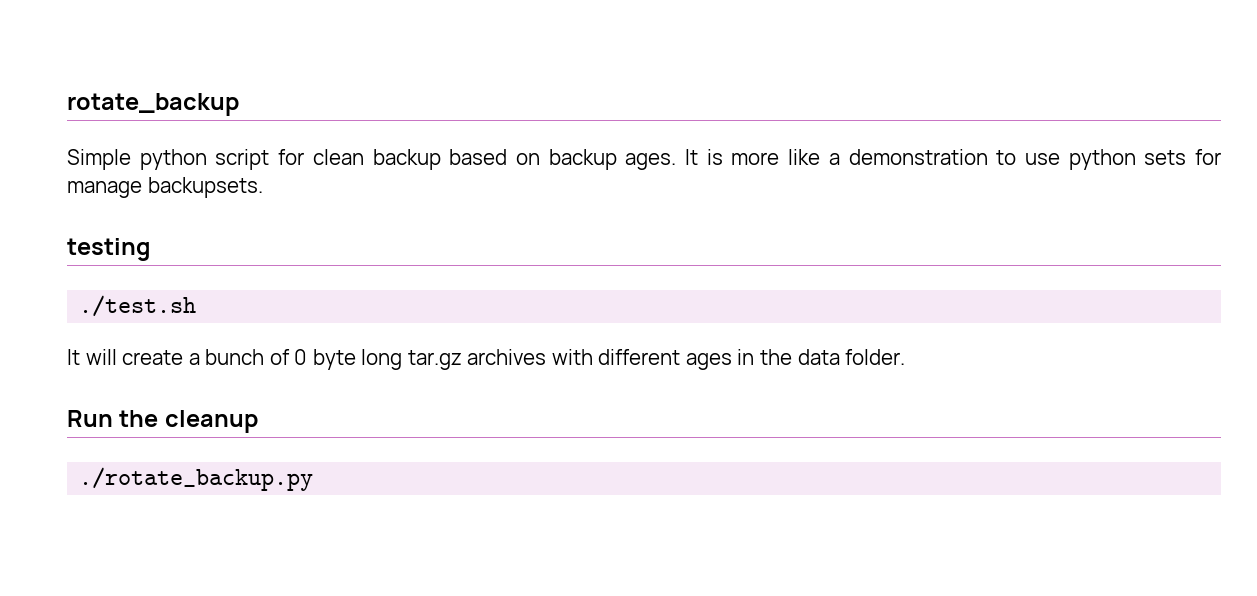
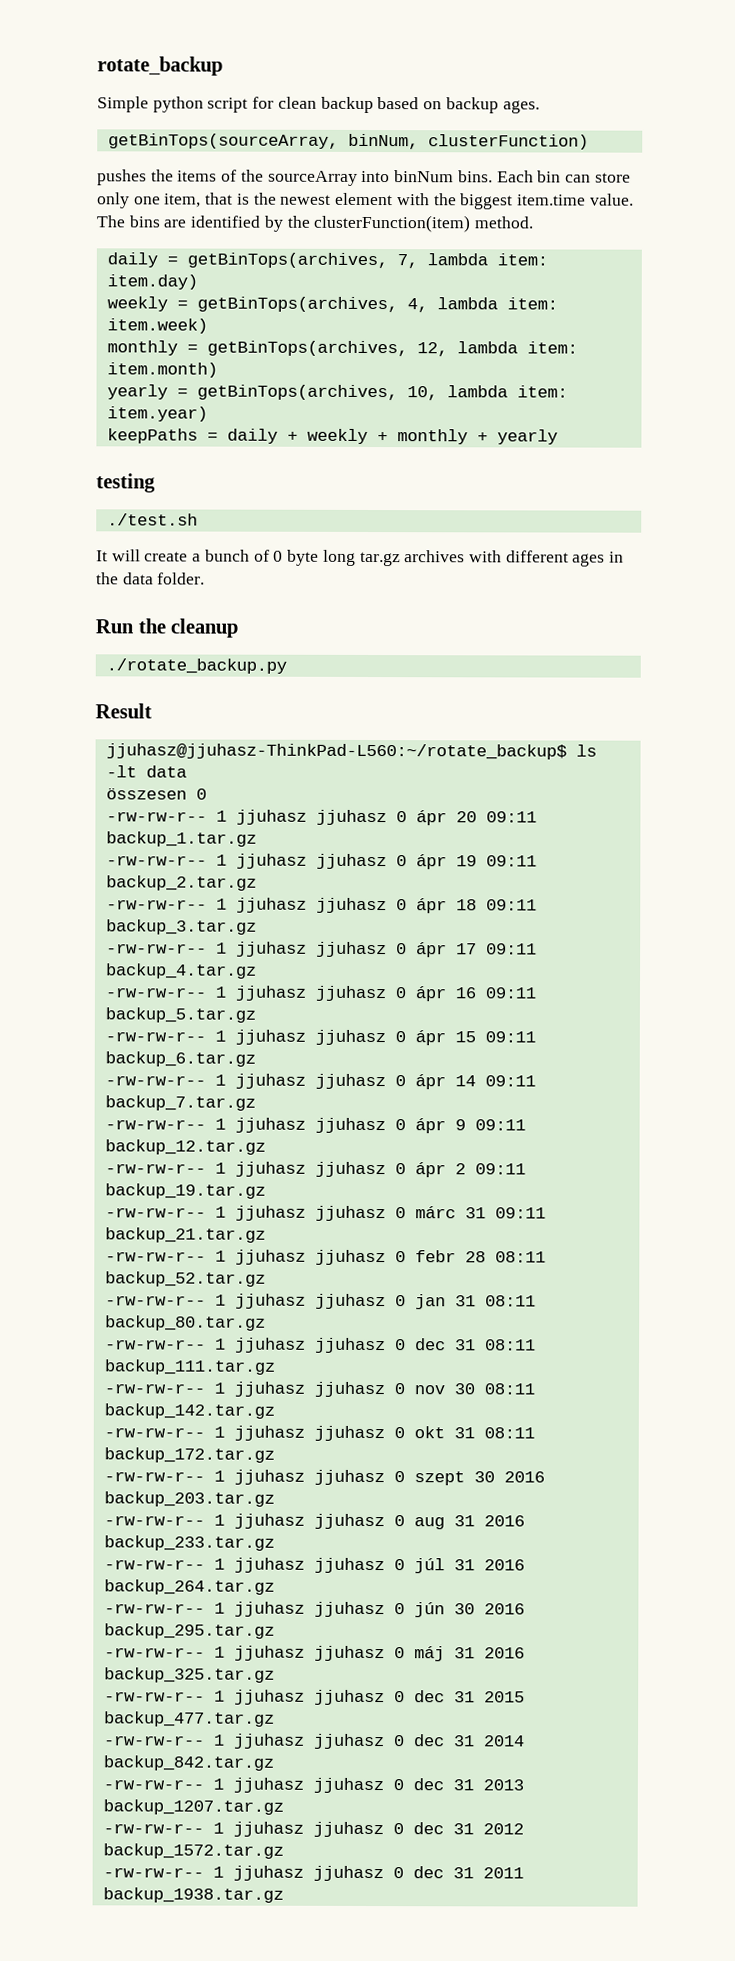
- Simple python script for clean backup based on backup ages. It is more like a demonstration to use python sets for manage backupsets.
+ Simple python script for clean backup based on backup ages.
+ getBinTops(sourceArray, binNum, clusterFunction)
+ pushes the items of the sourceArray into binNum bins. Each bin can store only one item, that is the newest element with the biggest item.time value. The bins are identified by the clusterFunction(item) method.
+ daily = getBinTops(archives, 7, lambda item: item.day)
+ weekly = getBinTops(archives, 4, lambda item: item.week)
+ monthly = getBinTops(archives, 12, lambda item: item.month)
+ yearly = getBinTops(archives, 10, lambda item: item.year)
+ keepPaths = daily + weekly + monthly + yearly
+ Result
+ jjuhasz@jjuhasz-ThinkPad-L560:~/rotate_backup$ ls -lt data
+ összesen 0
+ -rw-rw-r-- 1 jjuhasz jjuhasz 0 ápr 20 09:11 backup_1.tar.gz
+ -rw-rw-r-- 1 jjuhasz jjuhasz 0 ápr 19 09:11 backup_2.tar.gz
+ -rw-rw-r-- 1 jjuhasz jjuhasz 0 ápr 18 09:11 backup_3.tar.gz
+ -rw-rw-r-- 1 jjuhasz jjuhasz 0 ápr 17 09:11 backup_4.tar.gz
+ -rw-rw-r-- 1 jjuhasz jjuhasz 0 ápr 16 09:11 backup_5.tar.gz
+ -rw-rw-r-- 1 jjuhasz jjuhasz 0 ápr 15 09:11 backup_6.tar.gz
+ -rw-rw-r-- 1 jjuhasz jjuhasz 0 ápr 14 09:11 backup_7.tar.gz
+ -rw-rw-r-- 1 jjuhasz jjuhasz 0 ápr 9 09:11 backup_12.tar.gz
+ -rw-rw-r-- 1 jjuhasz jjuhasz 0 ápr 2 09:11 backup_19.tar.gz
+ -rw-rw-r-- 1 jjuhasz jjuhasz 0 márc 31 09:11 backup_21.tar.gz
+ -rw-rw-r-- 1 jjuhasz jjuhasz 0 febr 28 08:11 backup_52.tar.gz
+ -rw-rw-r-- 1 jjuhasz jjuhasz 0 jan 31 08:11 backup_80.tar.gz
+ -rw-rw-r-- 1 jjuhasz jjuhasz 0 dec 31 08:11 backup_111.tar.gz
+ -rw-rw-r-- 1 jjuhasz jjuhasz 0 nov 30 08:11 backup_142.tar.gz
+ -rw-rw-r-- 1 jjuhasz jjuhasz 0 okt 31 08:11 backup_172.tar.gz
+ -rw-rw-r-- 1 jjuhasz jjuhasz 0 szept 30 2016 backup_203.tar.gz
+ -rw-rw-r-- 1 jjuhasz jjuhasz 0 aug 31 2016 backup_233.tar.gz
+ -rw-rw-r-- 1 jjuhasz jjuhasz 0 júl 31 2016 backup_264.tar.gz
+ -rw-rw-r-- 1 jjuhasz jjuhasz 0 jún 30 2016 backup_295.tar.gz
+ -rw-rw-r-- 1 jjuhasz jjuhasz 0 máj 31 2016 backup_325.tar.gz
+ -rw-rw-r-- 1 jjuhasz jjuhasz 0 dec 31 2015 backup_477.tar.gz
+ -rw-rw-r-- 1 jjuhasz jjuhasz 0 dec 31 2014 backup_842.tar.gz
+ -rw-rw-r-- 1 jjuhasz jjuhasz 0 dec 31 2013 backup_1207.tar.gz
+ -rw-rw-r-- 1 jjuhasz jjuhasz 0 dec 31 2012 backup_1572.tar.gz
+ -rw-rw-r-- 1 jjuhasz jjuhasz 0 dec 31 2011 backup_1938.tar.gz

